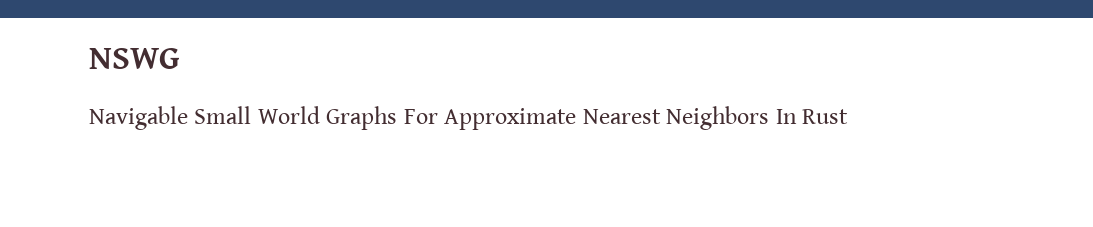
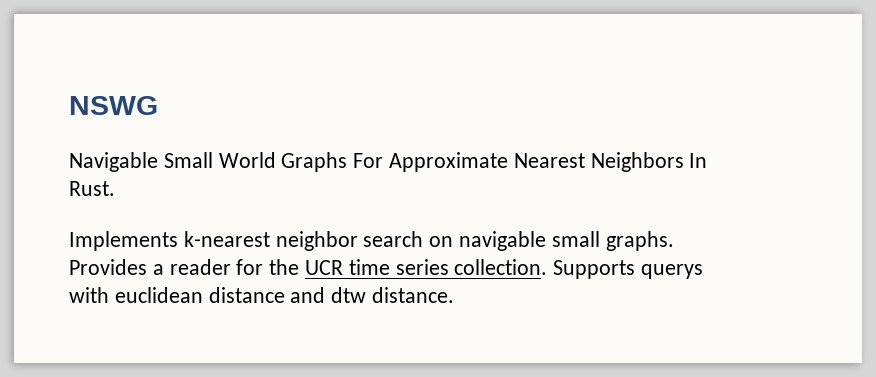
- Navigable Small World Graphs For Approximate Nearest Neighbors In Rust
+ Navigable Small World Graphs For Approximate Nearest Neighbors In Rust.
+ Implements k-nearest neighbor search on navigable small graphs. Provides a reader for the UCR time series collection. Supports querys with euclidean distance and dtw distance.

